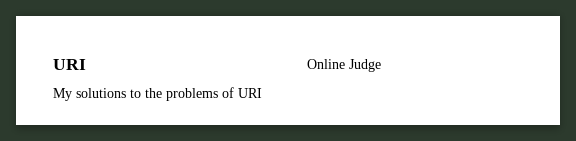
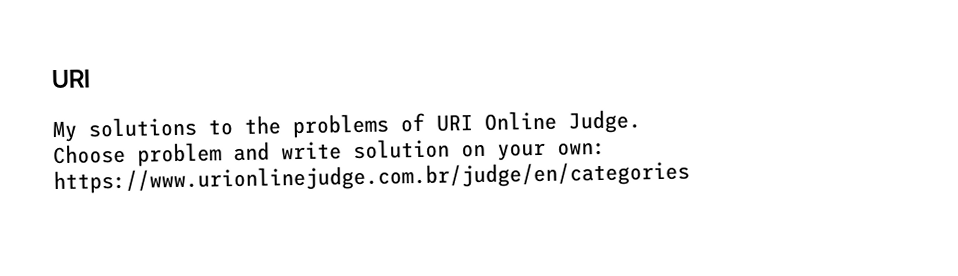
- My solutions to the problems of URI Online Judge
+ My solutions to the problems of URI Online Judge.
+ Choose problem and write solution on your own: https://www.urionlinejudge.com.br/judge/en/categories

